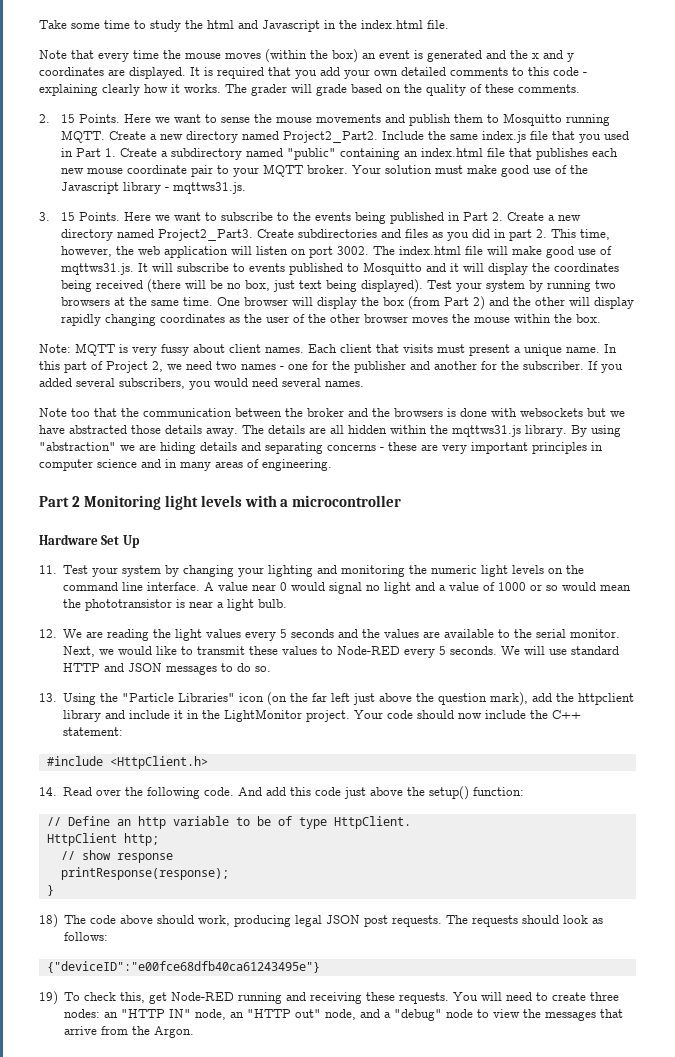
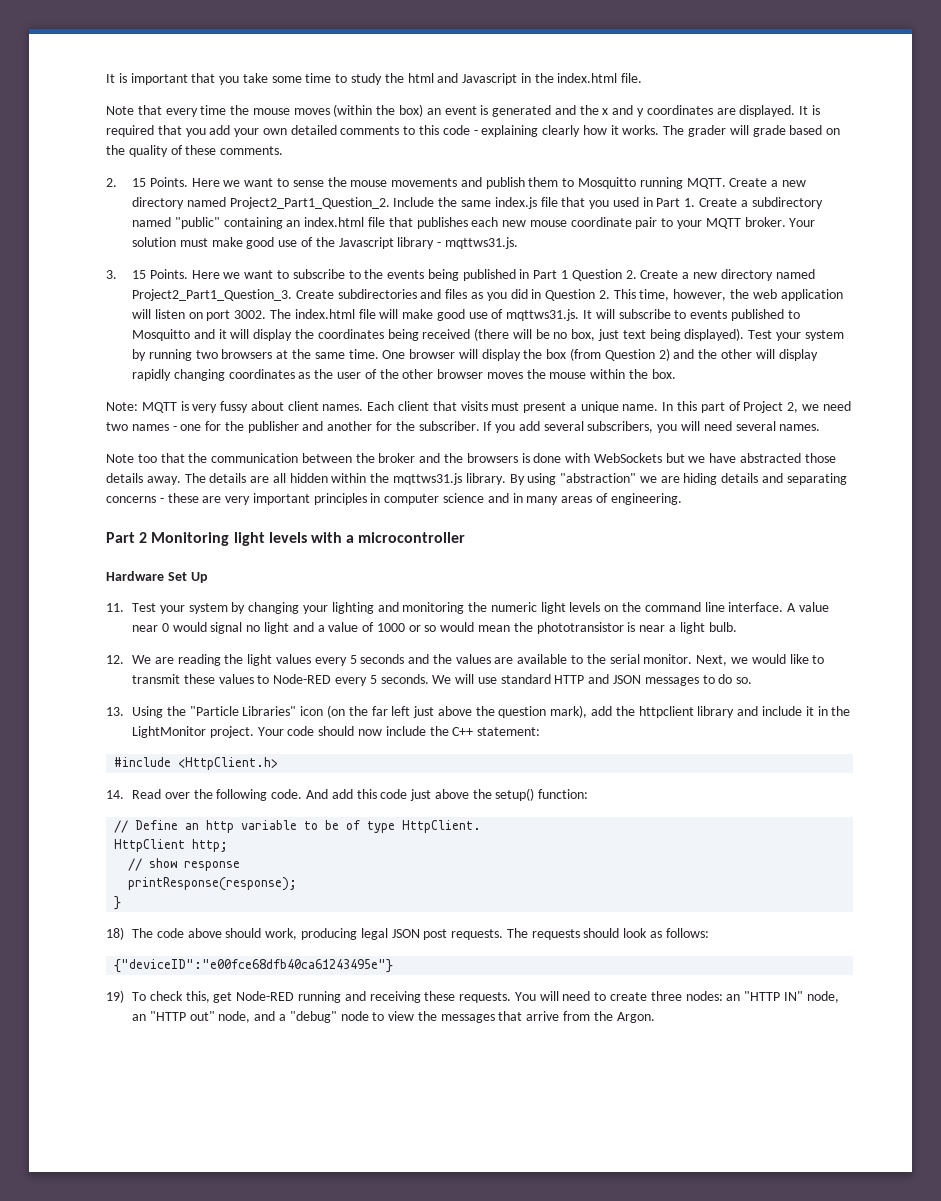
- Take some time to study the html and Javascript in the index.html file.
+ It is important that you take some time to study the html and Javascript in the index.html file.
- Create a new directory named Project2_Part2.
+ Create a new directory named Project2_Part1_Question_2.
- Here we want to subscribe to the events being published in Part 2. Create a new directory named Project2_Part3.
+ Here we want to subscribe to the events being published in Part 1 Question 2. Create a new directory named Project2_Part1_Question_3.
- Create subdirectories and files as you did in part 2. This time, however, the web application will listen on port 3002.
+ Create subdirectories and files as you did in Question 2. This time, however, the web application will listen on port 3002.
- One browser will display the box (from Part 2) and the other will display rapidly changing coordinates as the user of the other browser moves the mouse within the box.
+ One browser will display the box (from Question 2) and the other will display rapidly changing coordinates as the user of the other browser moves the mouse within the box.
- If you added several subscribers, you would need several names.
+ If you add several subscribers, you will need several names.
- Note too that the communication between the broker and the browsers is done with websockets but we have abstracted those details away.
+ Note too that the communication between the broker and the browsers is done with WebSockets but we have abstracted those details away.

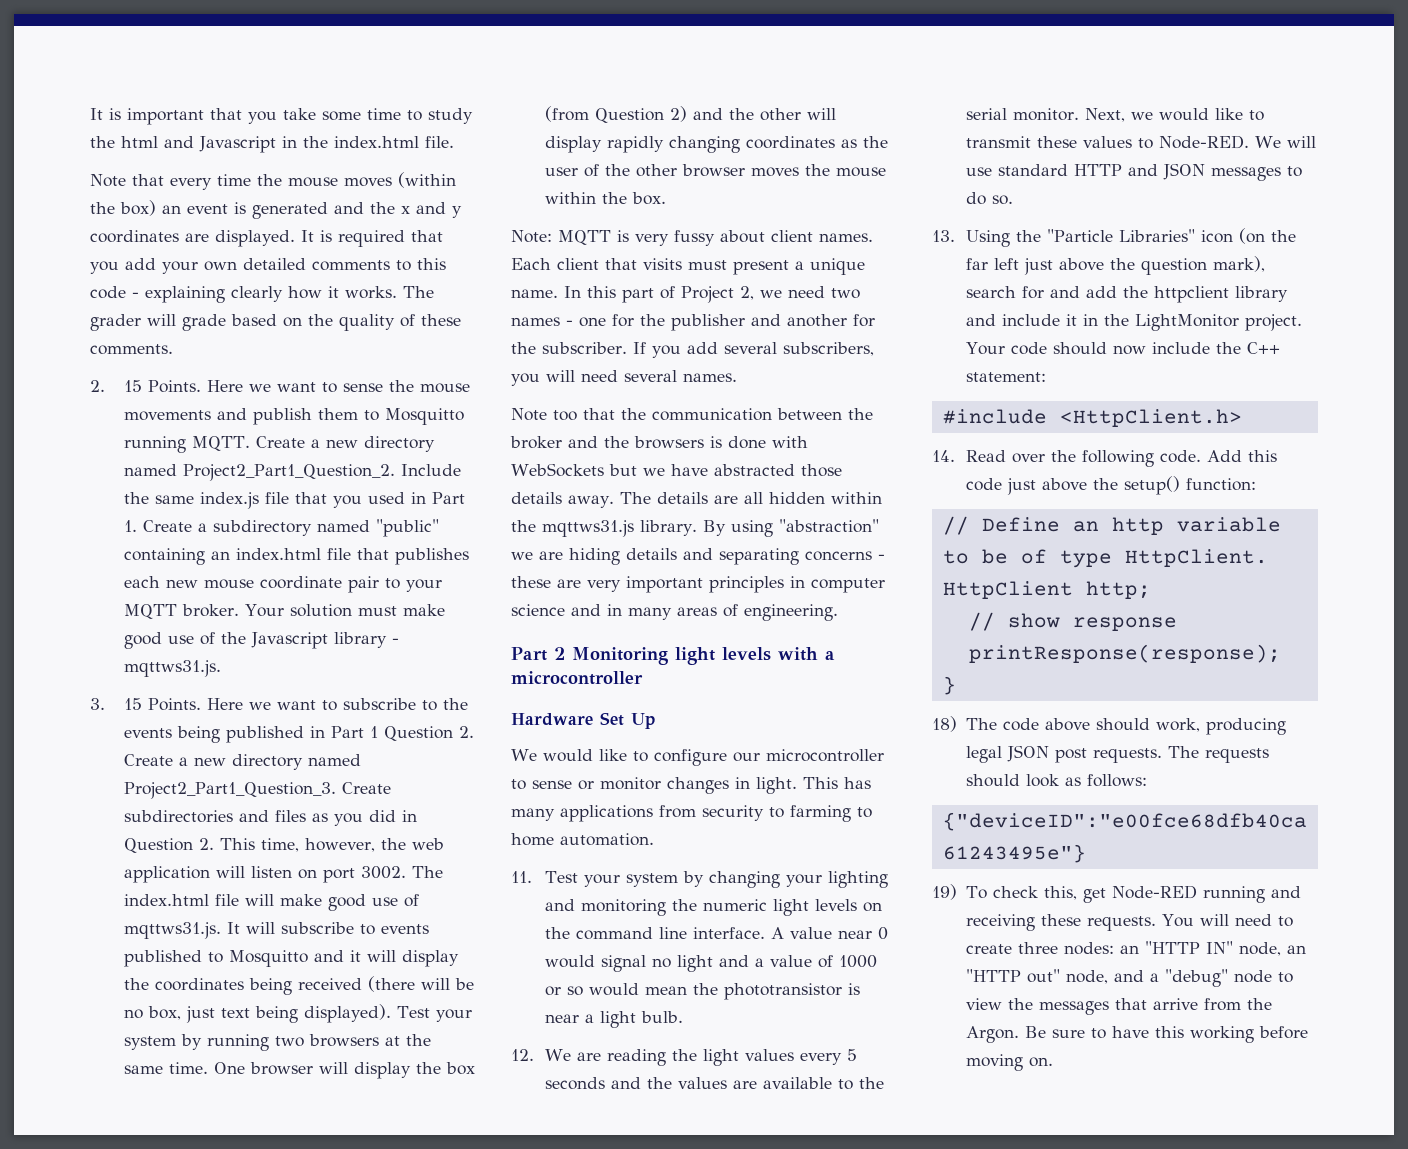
+ We would like to configure our microcontroller to sense or monitor changes in light. This has many applications from security to farming to home automation.
- Next, we would like to transmit these values to Node-RED every 5 seconds.
+ Next, we would like to transmit these values to Node-RED.
- 13. Using the "Particle Libraries" icon (on the far left just above the question mark), add the httpclient library and include it in the LightMonitor project.
+ 13. Using the "Particle Libraries" icon (on the far left just above the question mark), search for and add the httpclient library and include it in the LightMonitor project.
- And add this code just above the setup() function:
+ Add this code just above the setup() function:
+ Be sure to have this working before moving on.

